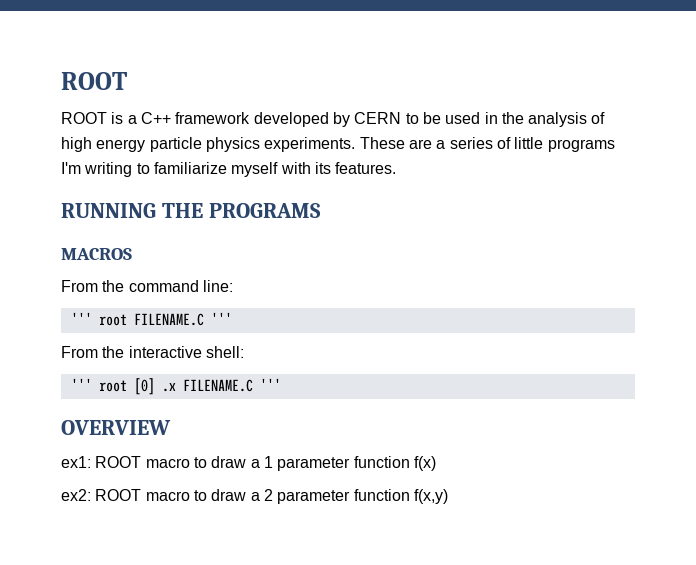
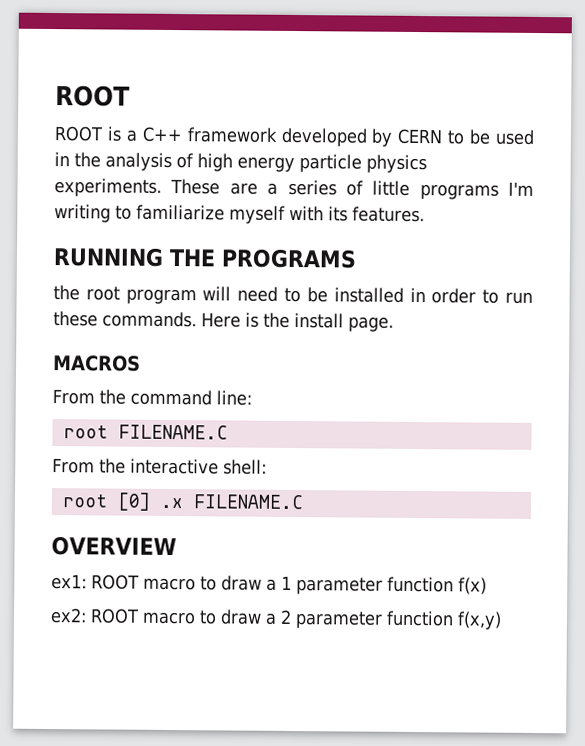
+ the root program will need to be installed in order to run these commands. Here is the install page.
- ''' root FILENAME.C '''
+ root FILENAME.C
- ''' root [0] .x FILENAME.C '''
+ root [0] .x FILENAME.C

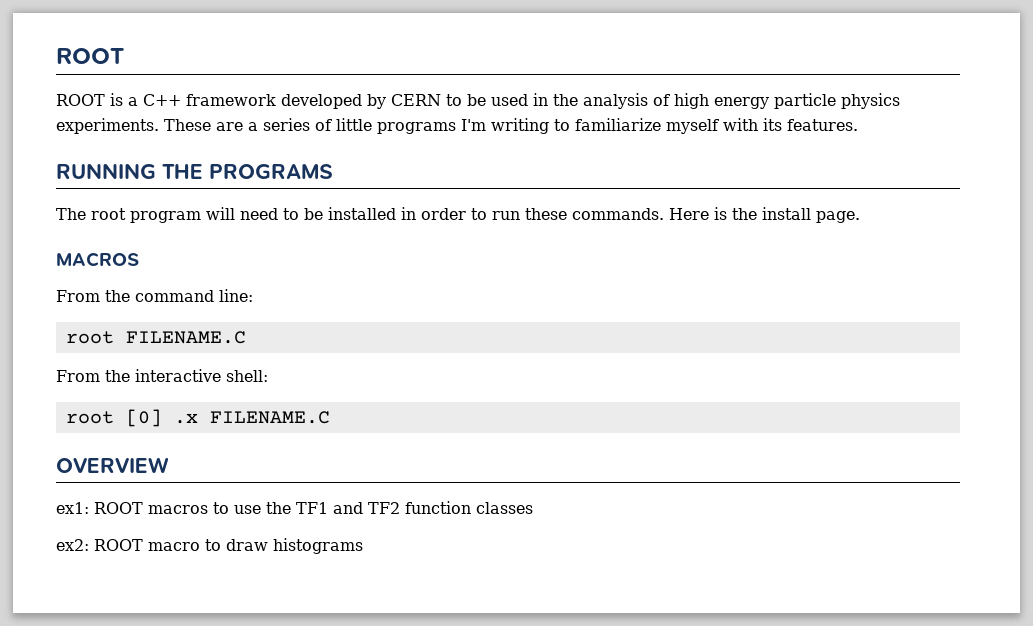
- the root program will need to be installed in order to run these commands.
+ The root program will need to be installed in order to run these commands.
- ex1: ROOT macro to draw a 1 parameter function f(x)
+ ex1: ROOT macros to use the TF1 and TF2 function classes
- ex2: ROOT macro to draw a 2 parameter function f(x,y)
+ ex2: ROOT macro to draw histograms

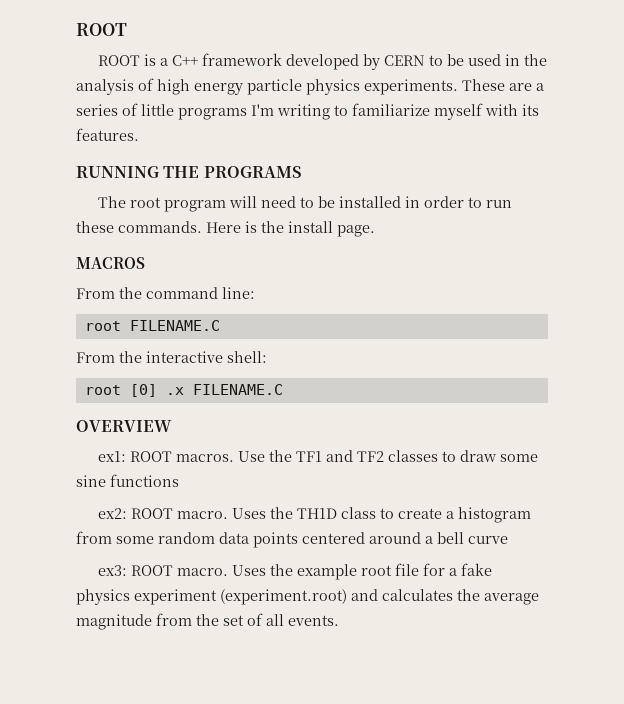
- ex1: ROOT macros to use the TF1 and TF2 function classes
- ex2: ROOT macro to draw histograms
+ ex1: ROOT macros. Use the TF1 and TF2 classes to draw some sine functions
+ ex2: ROOT macro. Uses the TH1D class to create a histogram from some random data points centered around a bell curve
+ ex3: ROOT macro. Uses the example root file for a fake physics experiment (experiment.root) and calculates the average magnitude from the set of all events.

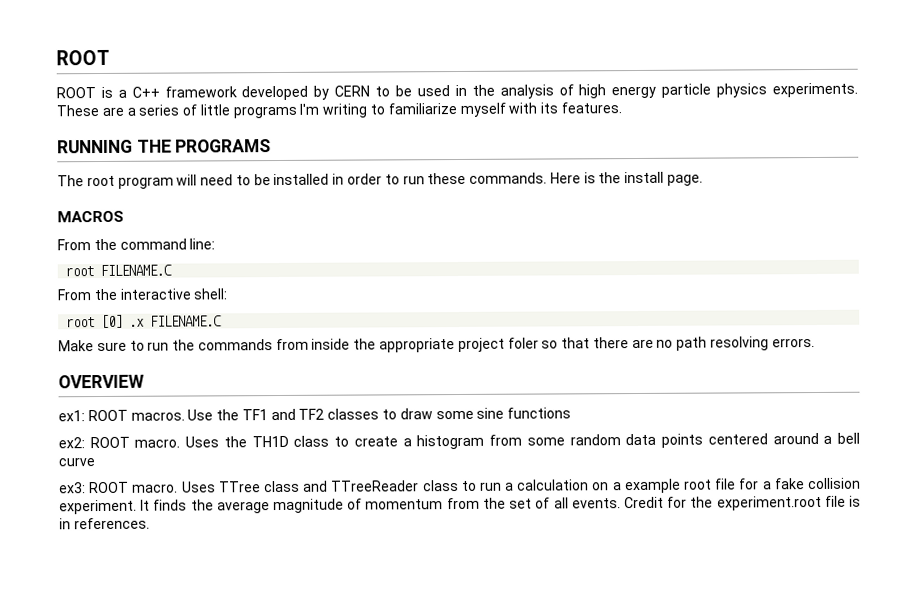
+ Make sure to run the commands from inside the appropriate project foler so that there are no path resolving errors.
- Uses the example root file for a fake physics experiment (experiment.root) and calculates the average magnitude from the set of all events.
+ Uses TTree class and TTreeReader class to run a calculation on a example root file for a fake collision experiment. It finds the average magnitude of momentum from the set of all events.
+ Credit for the experiment.root file is in references.

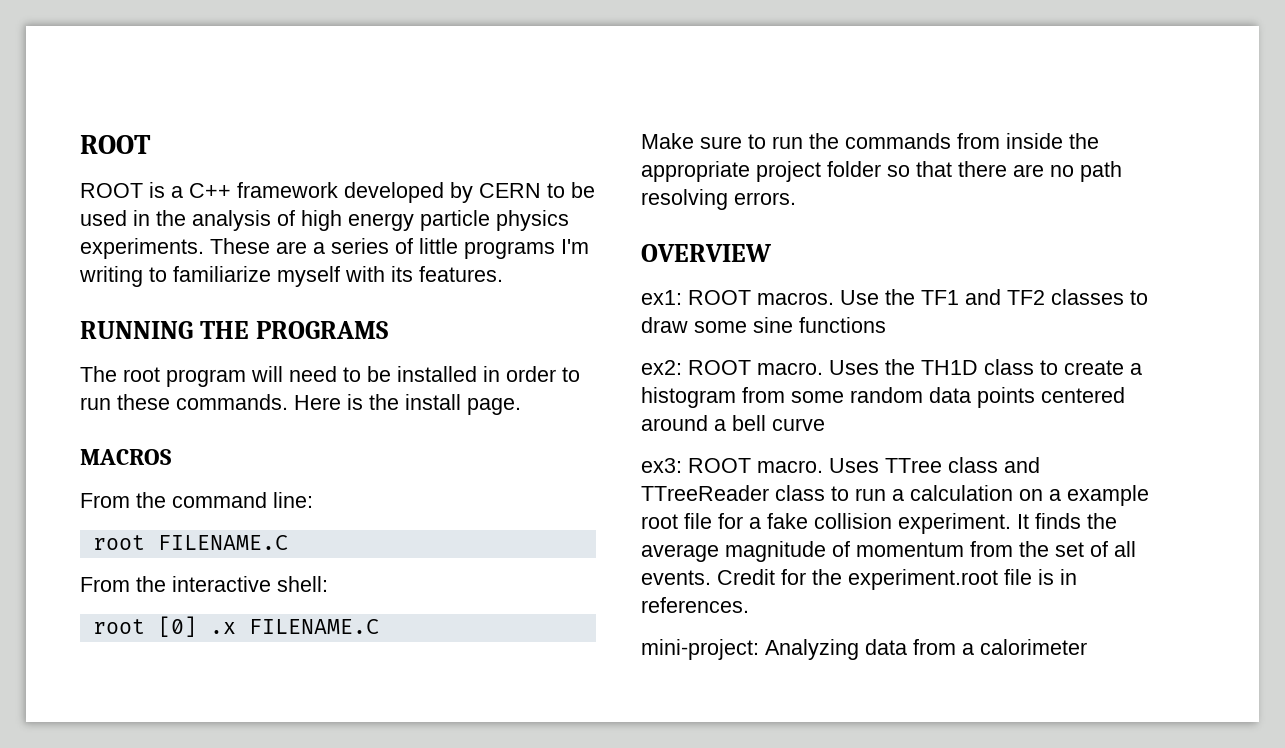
- Make sure to run the commands from inside the appropriate project foler so that there are no path resolving errors.
+ Make sure to run the commands from inside the appropriate project folder so that there are no path resolving errors.
+ mini-project: Analyzing data from a calorimeter

